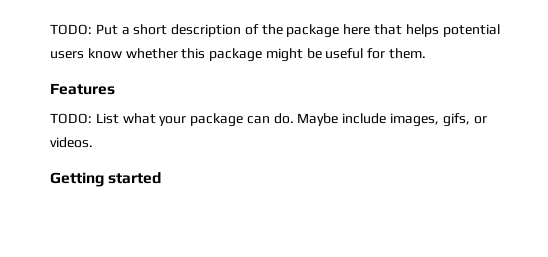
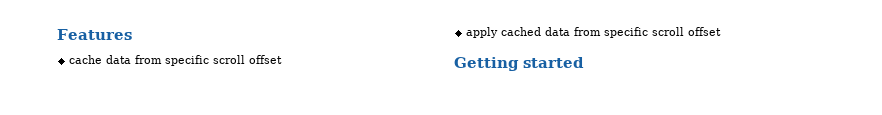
- TODO: Put a short description of the package here that helps potential users know whether this package might be useful for them.
  Features
- TODO: List what your package can do. Maybe include images, gifs, or videos.
+ cache data from specific scroll offset
+ apply cached data from specific scroll offset

